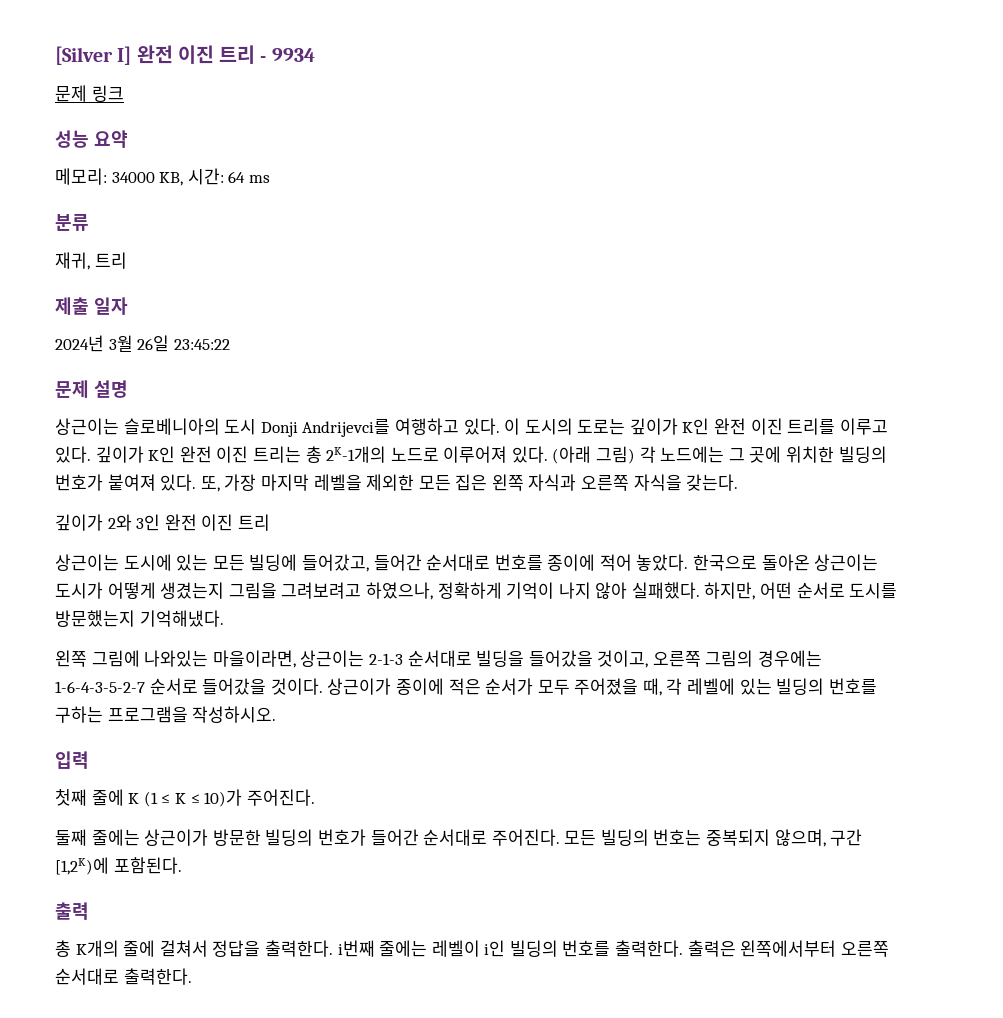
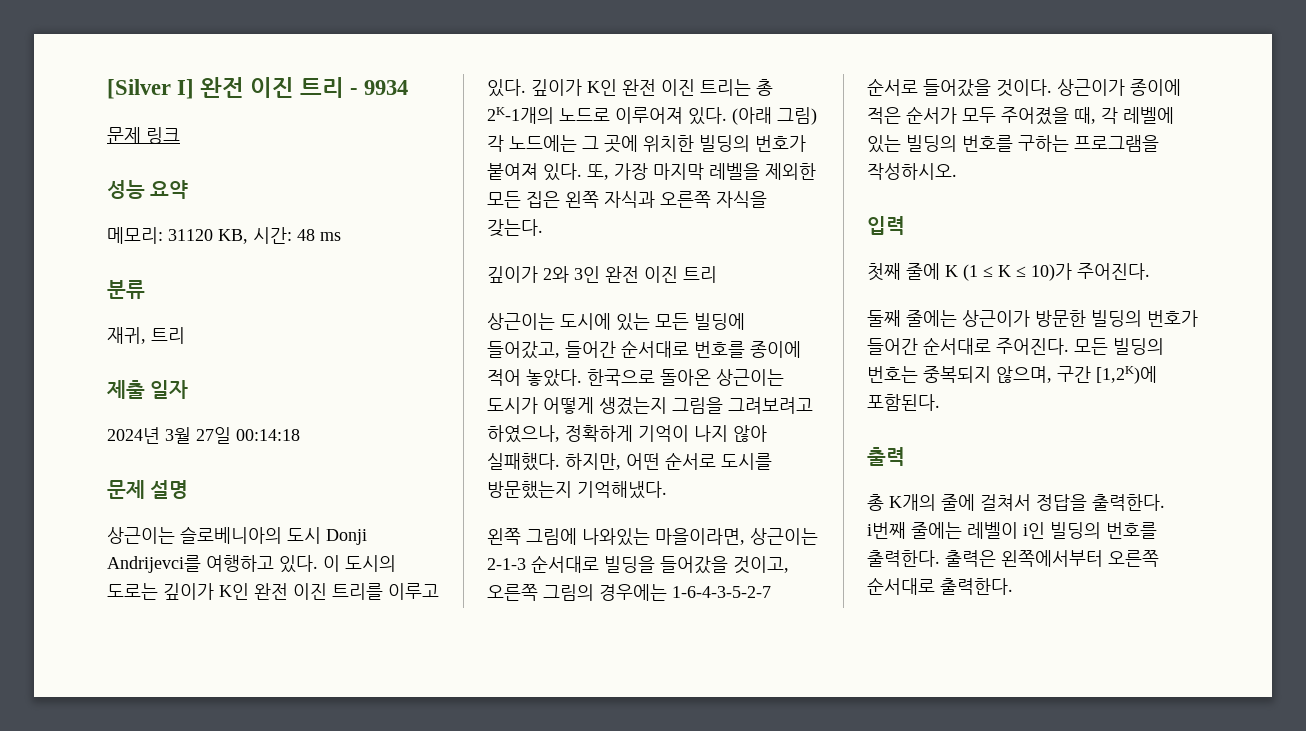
- 메모리: 34000 KB, 시간: 64 ms
+ 메모리: 31120 KB, 시간: 48 ms
- 2024년 3월 26일 23:45:22
+ 2024년 3월 27일 00:14:18

